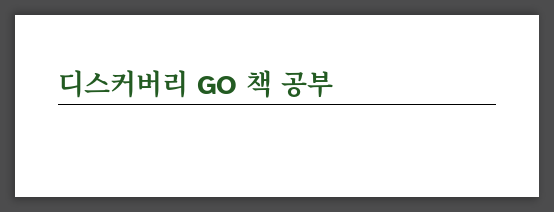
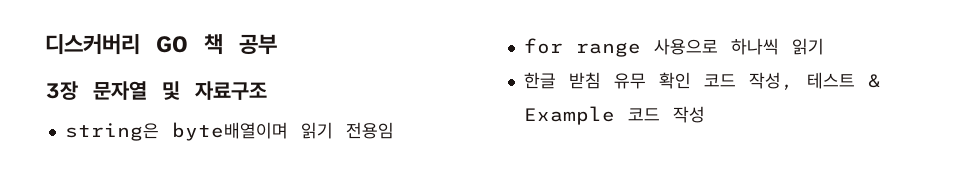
+ 3장 문자열 및 자료구조
+ string은 byte배열이며 읽기 전용임
+ for range 사용으로 하나씩 읽기
+ 한글 받침 유무 확인 코드 작성, 테스트 & Example 코드 작성

